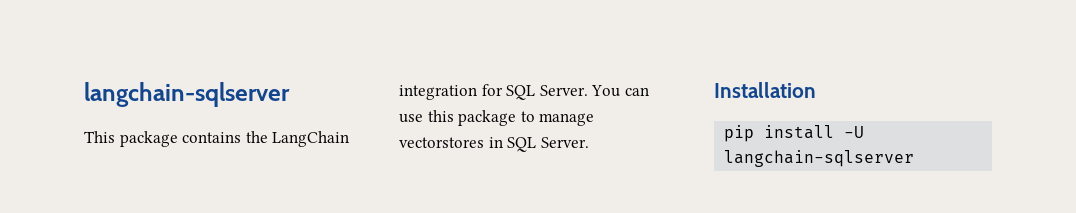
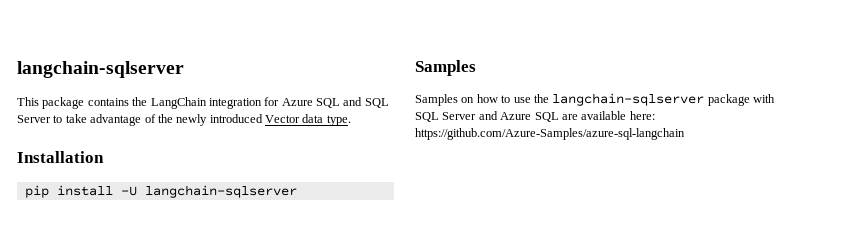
- This package contains the LangChain integration for SQL Server. You can use this package to manage vectorstores in SQL Server.
+ This package contains the LangChain integration for Azure SQL and SQL Server to take advantage of the newly introduced Vector data type.
  pip install -U langchain-sqlserver
+ Samples
+ Samples on how to use the langchain-sqlserver package with SQL Server and Azure SQL are available here: https://github.com/Azure-Samples/azure-sql-langchain

